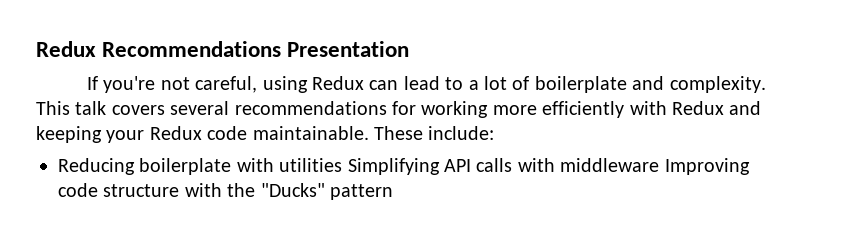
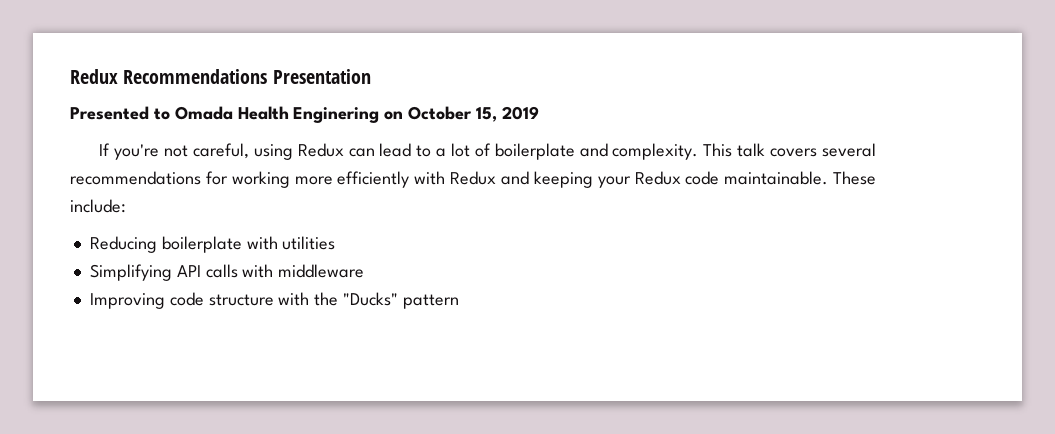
+ Presented to Omada Health Enginering on October 15, 2019
- Reducing boilerplate with utilities Simplifying API calls with middleware Improving code structure with the "Ducks" pattern
+ Reducing boilerplate with utilities
+ Simplifying API calls with middleware
+ Improving code structure with the "Ducks" pattern

